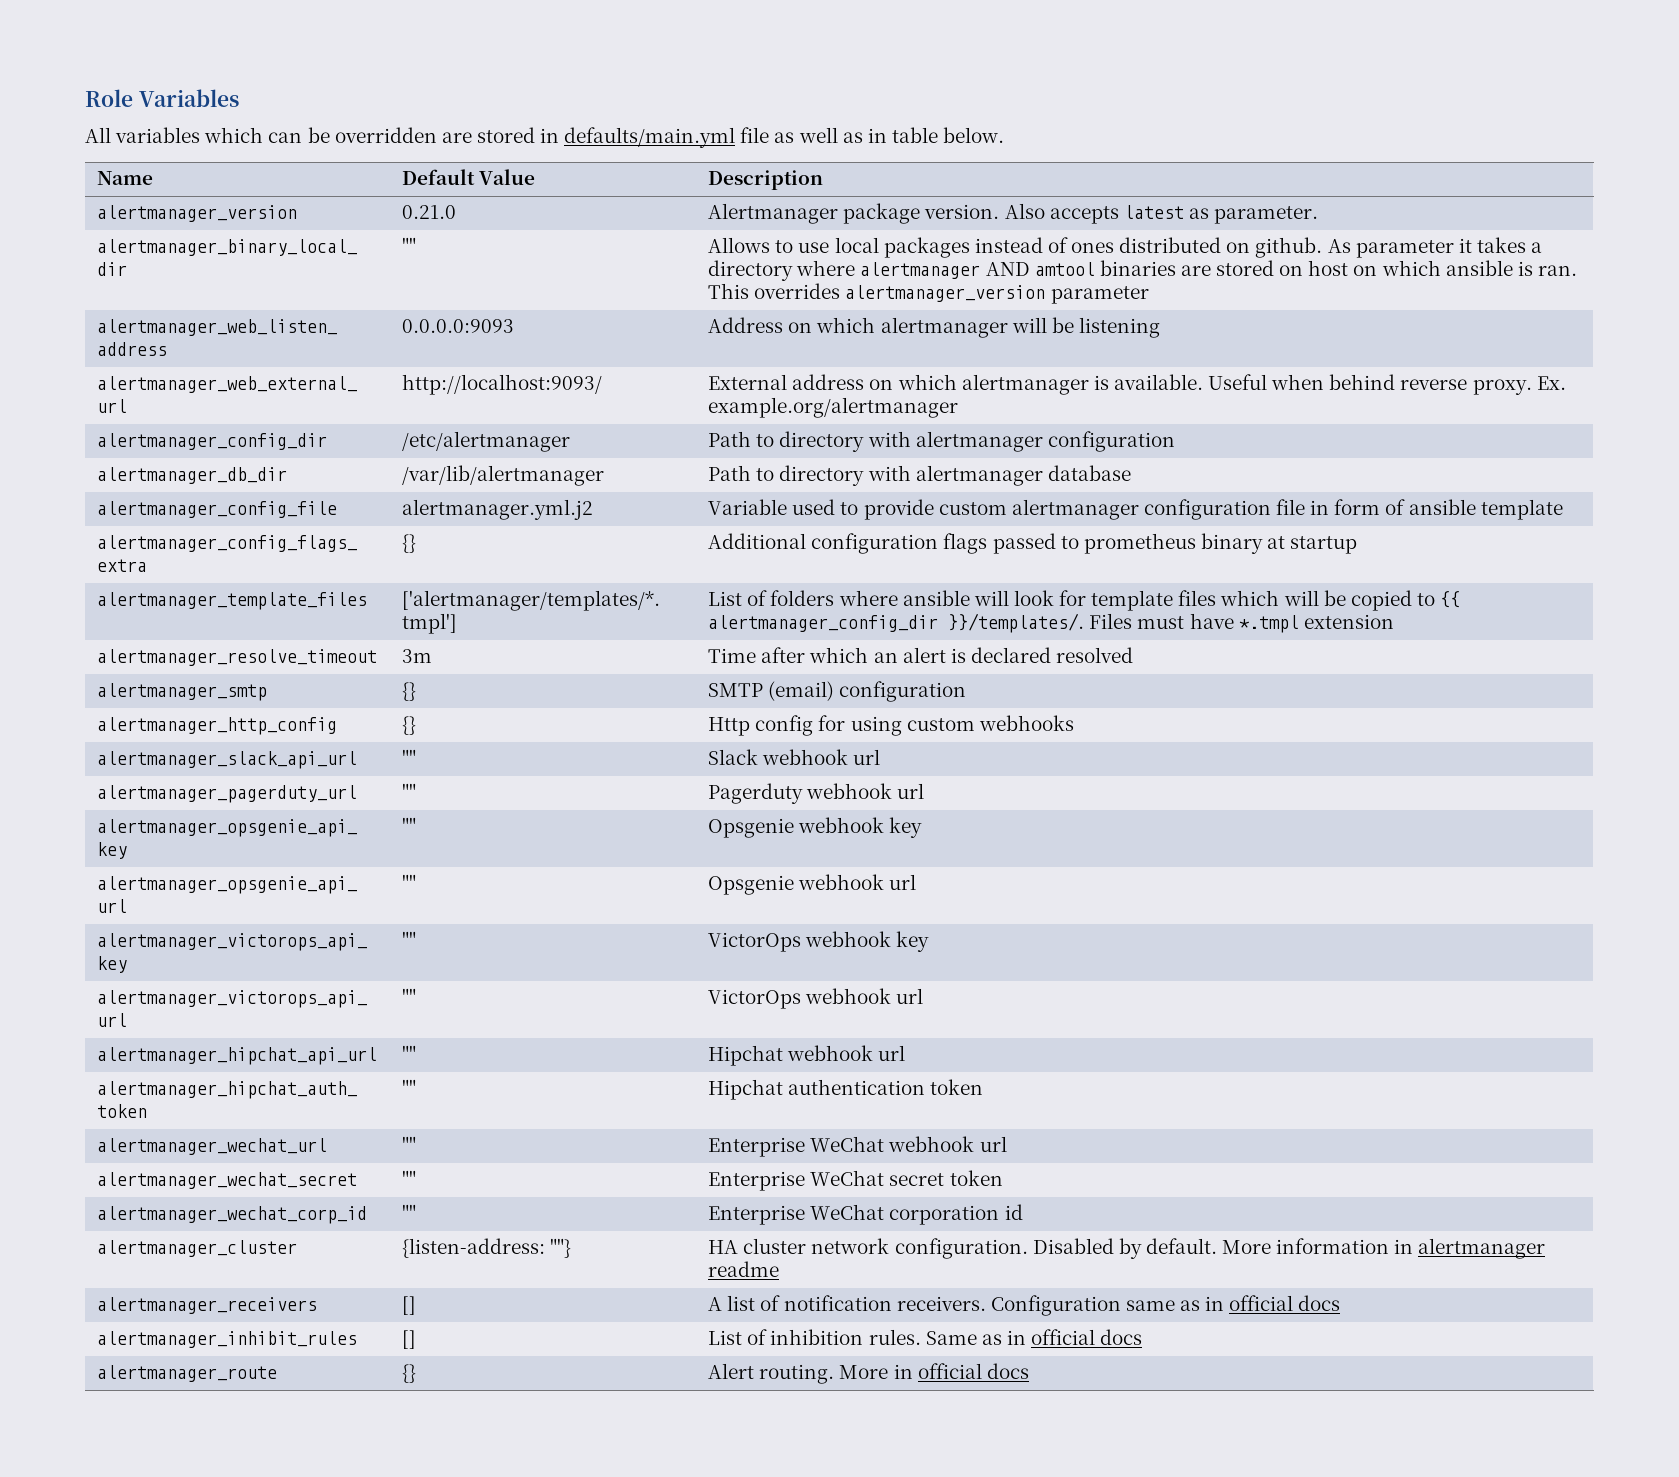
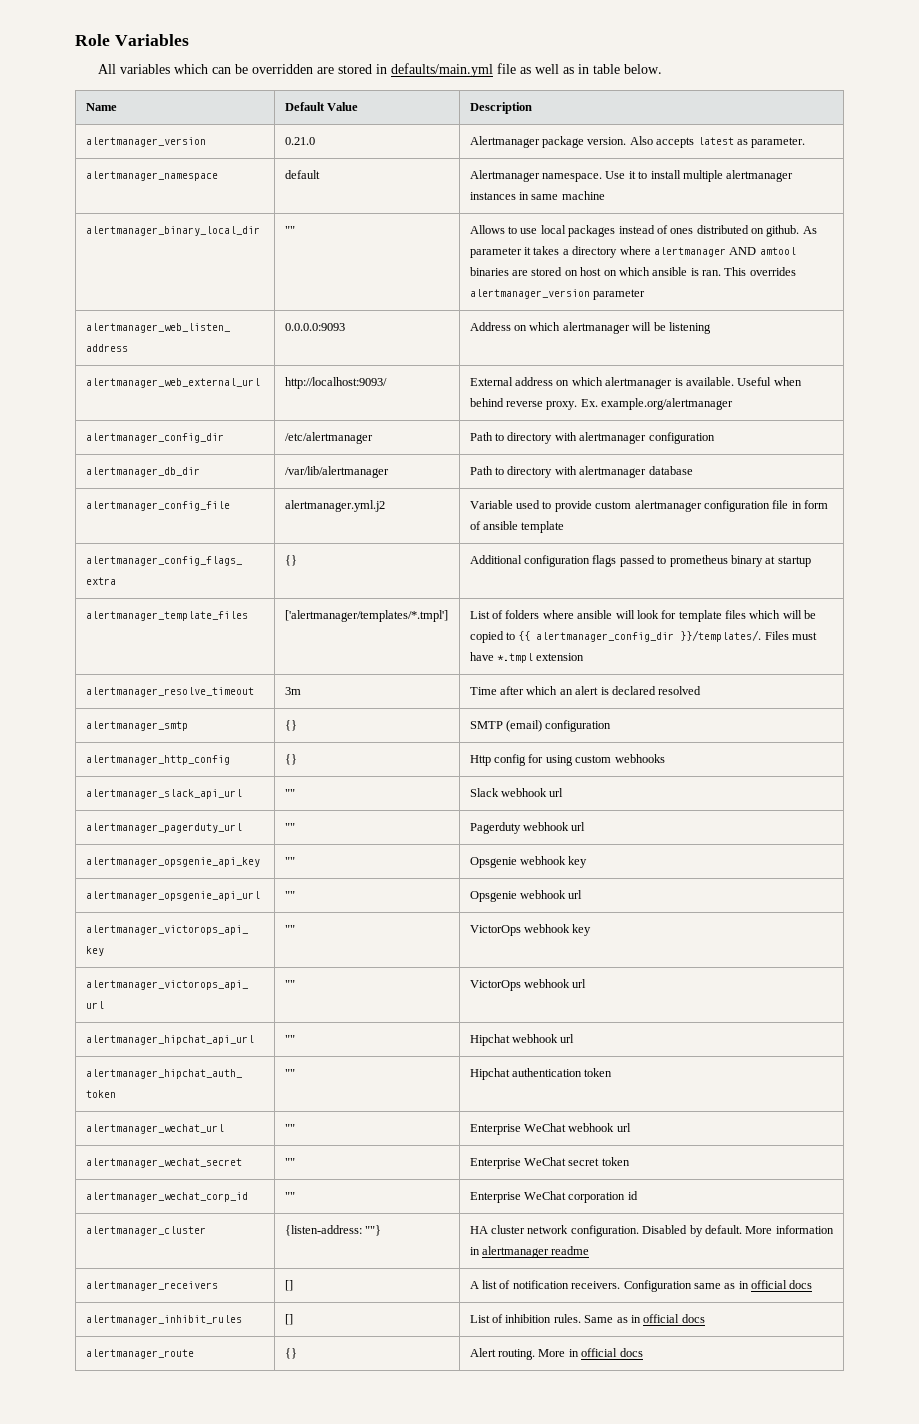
+ alertmanager_namespace | default | Alertmanager namespace. Use it to install multiple alertmanager instances in same machine

